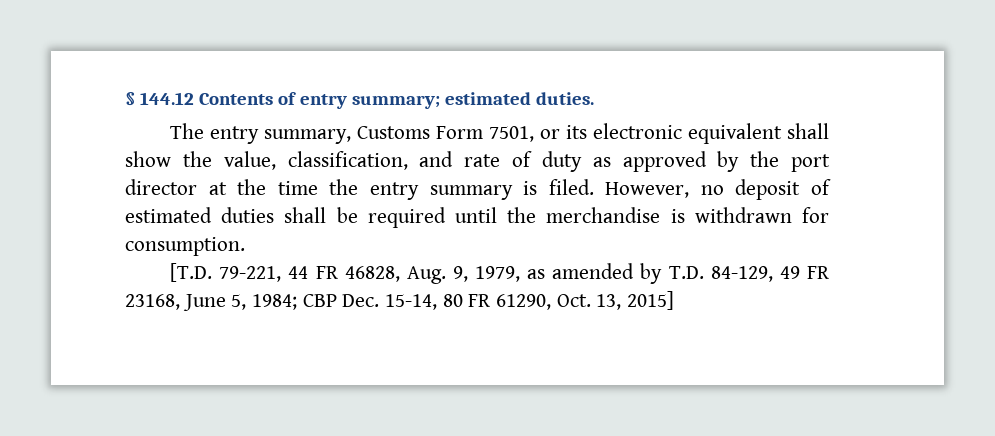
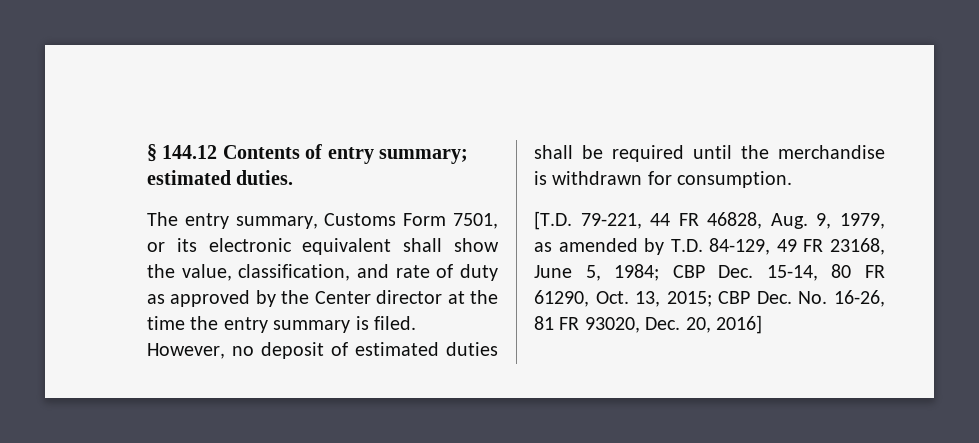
- The entry summary, Customs Form 7501, or its electronic equivalent shall show the value, classification, and rate of duty as approved by the port director at the time the entry summary is filed.
+ The entry summary, Customs Form 7501, or its electronic equivalent shall show the value, classification, and rate of duty as approved by the Center director at the time the entry summary is filed.
- [T.D. 79-221, 44 FR 46828, Aug. 9, 1979, as amended by T.D. 84-129, 49 FR 23168, June 5, 1984; CBP Dec. 15-14, 80 FR 61290, Oct. 13, 2015]
+ [T.D. 79-221, 44 FR 46828, Aug. 9, 1979, as amended by T.D. 84-129, 49 FR 23168, June 5, 1984; CBP Dec. 15-14, 80 FR 61290, Oct. 13, 2015; CBP Dec. No. 16-26, 81 FR 93020, Dec. 20, 2016]

